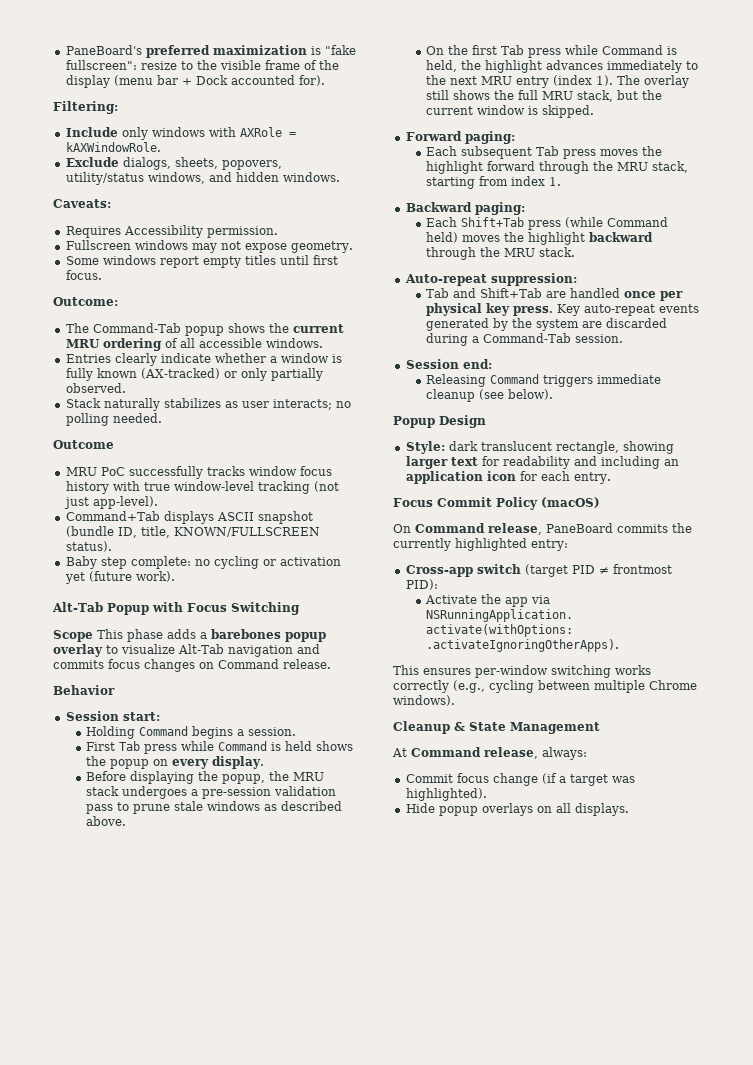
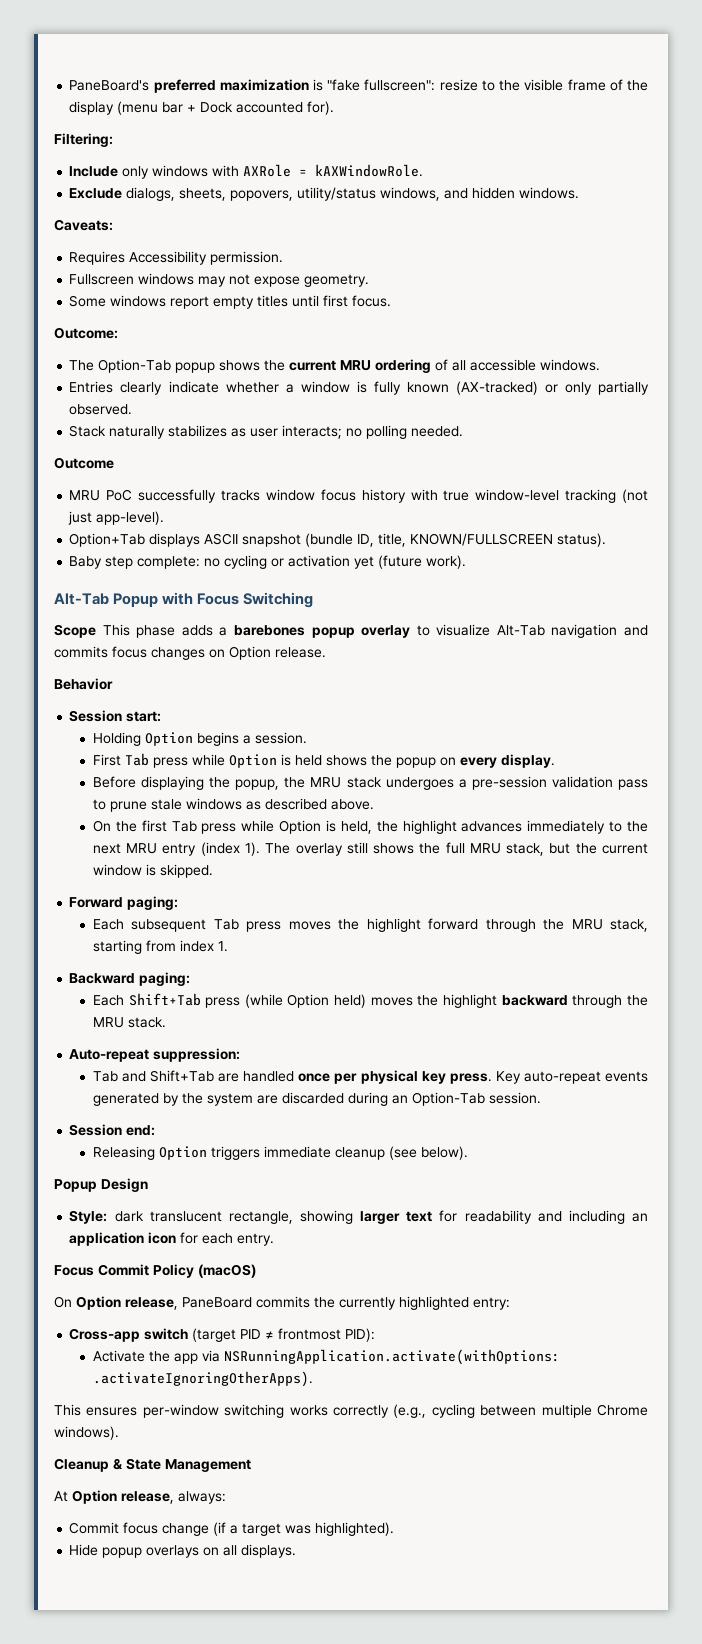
- The Command-Tab popup shows the current MRU ordering of all accessible windows.
+ The Option-Tab popup shows the current MRU ordering of all accessible windows.
- Command+Tab displays ASCII snapshot (bundle ID, title, KNOWN/FULLSCREEN status).
+ Option+Tab displays ASCII snapshot (bundle ID, title, KNOWN/FULLSCREEN status).
- Scope This phase adds a barebones popup overlay to visualize Alt-Tab navigation and commits focus changes on Command release.
+ Scope This phase adds a barebones popup overlay to visualize Alt-Tab navigation and commits focus changes on Option release.
- Holding Command begins a session.
+ Holding Option begins a session.
- First Tab press while Command is held shows the popup on every display.
+ First Tab press while Option is held shows the popup on every display.
- On the first Tab press while Command is held, the highlight advances immediately to the next MRU entry (index 1).
+ On the first Tab press while Option is held, the highlight advances immediately to the next MRU entry (index 1).
- Each Shift+Tab press (while Command held) moves the highlight backward through the MRU stack.
+ Each Shift+Tab press (while Option held) moves the highlight backward through the MRU stack.
- Key auto-repeat events generated by the system are discarded during a Command-Tab session.
+ Key auto-repeat events generated by the system are discarded during an Option-Tab session.
- Releasing Command triggers immediate cleanup (see below).
+ Releasing Option triggers immediate cleanup (see below).
- On Command release, PaneBoard commits the currently highlighted entry:
+ On Option release, PaneBoard commits the currently highlighted entry:
- At Command release, always:
+ At Option release, always:

